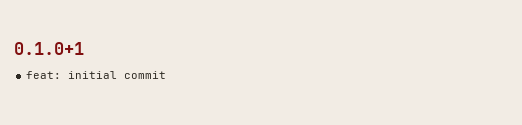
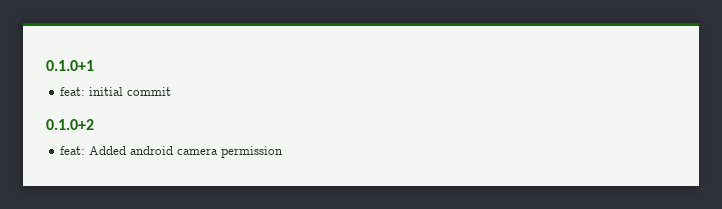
+ 0.1.0+2
+ feat: Added android camera permission

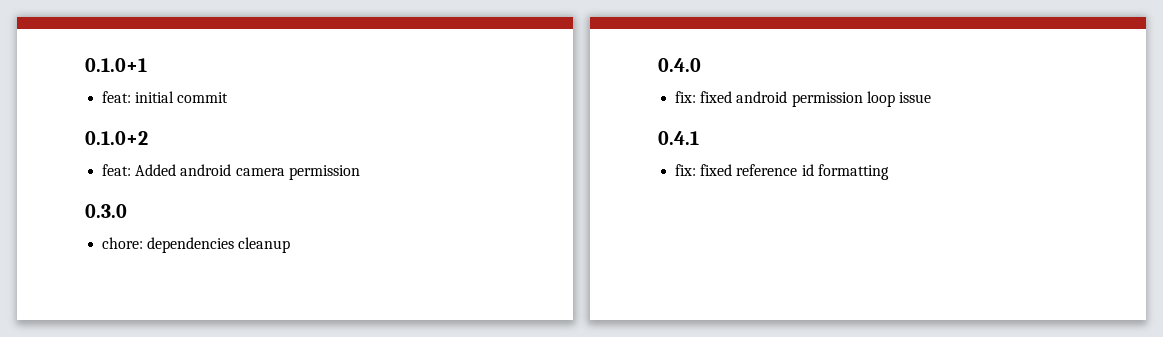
+ 0.3.0
+ chore: dependencies cleanup
+ 0.4.0
+ fix: fixed android permission loop issue
+ 0.4.1
+ fix: fixed reference id formatting

